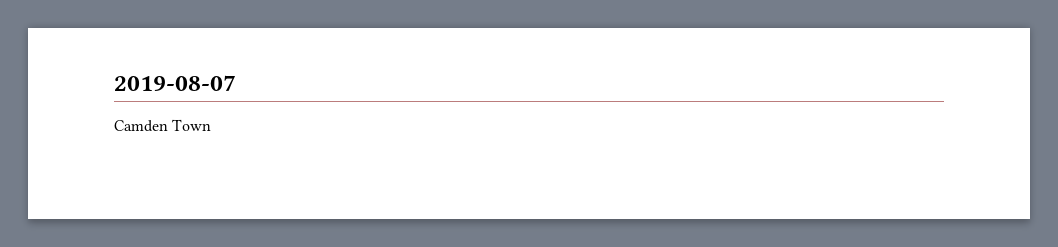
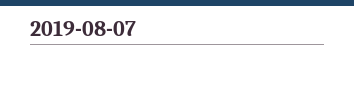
- Camden Town

